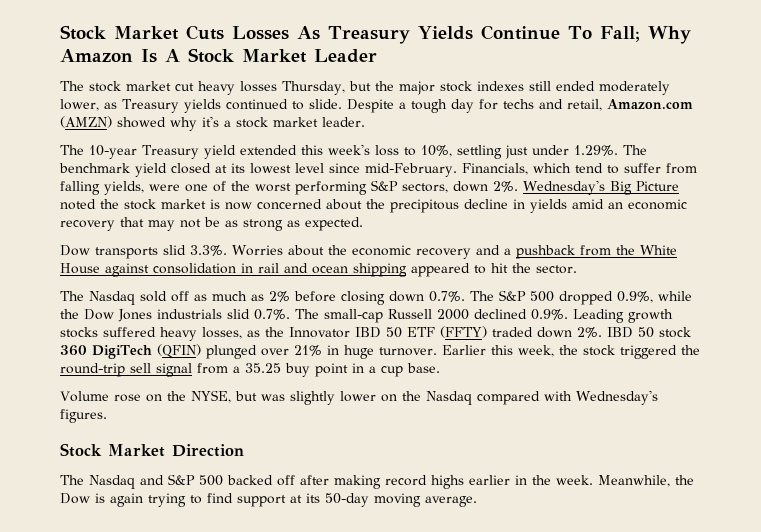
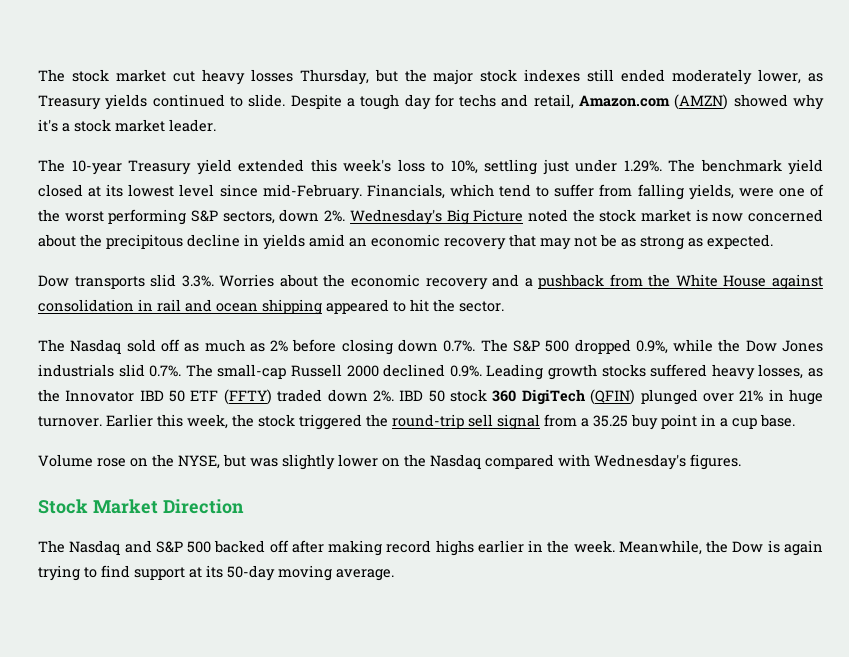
- Stock Market Cuts Losses As Treasury Yields Continue To Fall; Why Amazon Is A Stock Market Leader

